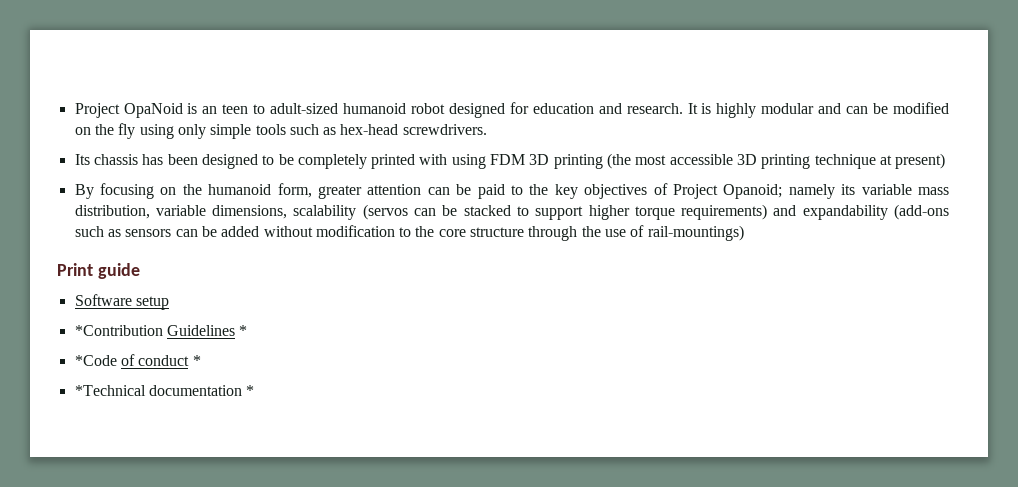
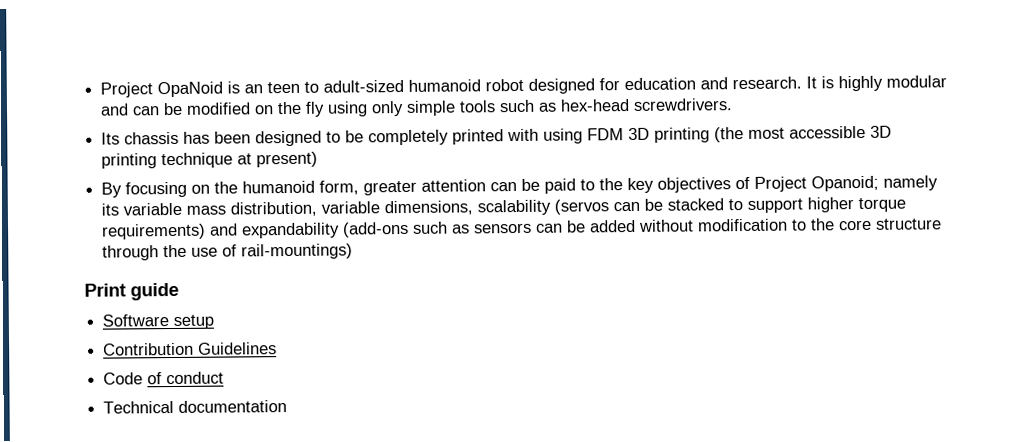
- *Contribution Guidelines *
- *Code of conduct *
- *Technical documentation *
+ Contribution Guidelines
+ Code of conduct
+ Technical documentation

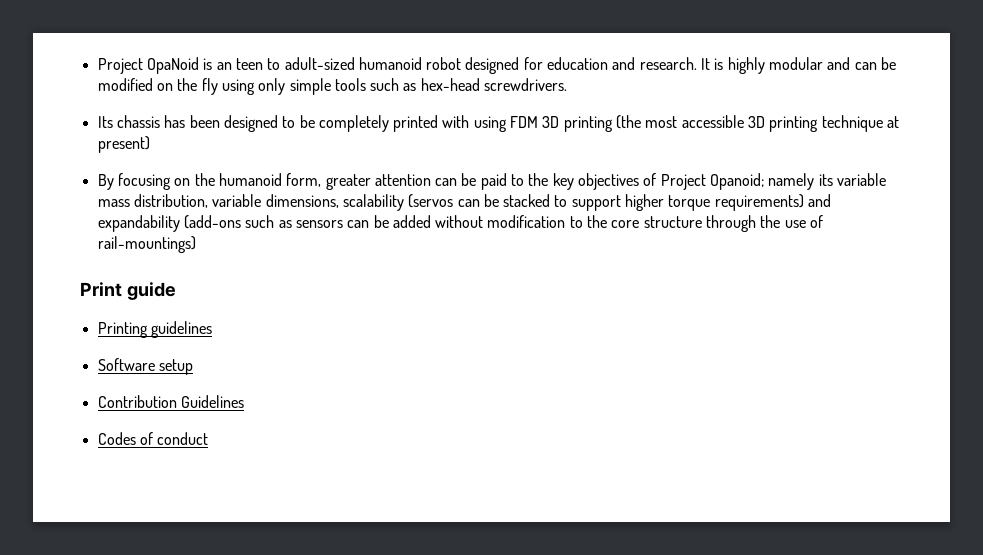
+ Printing guidelines
- Code of conduct
+ Codes of conduct
- Technical documentation

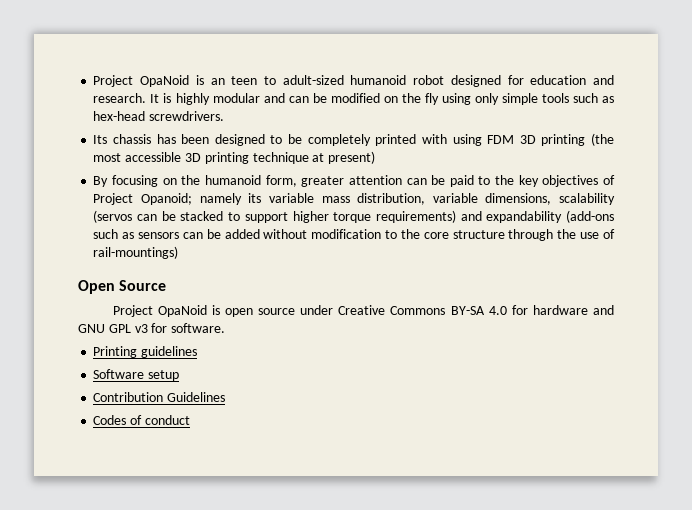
- Print guide
+ Open Source
+ Project OpaNoid is open source under Creative Commons BY-SA 4.0 for hardware and GNU GPL v3 for software.

